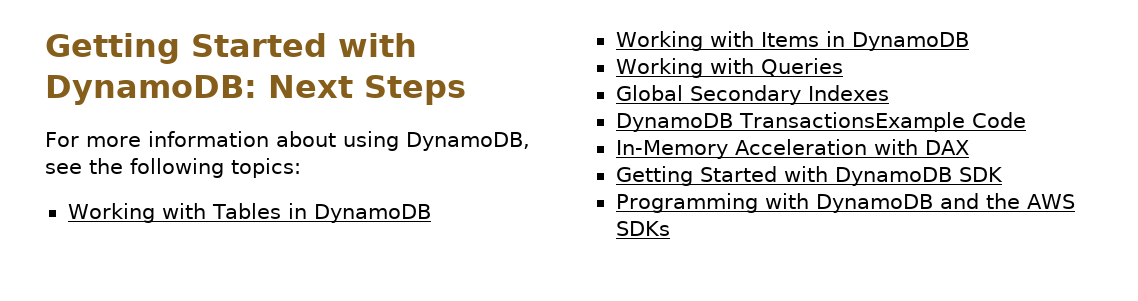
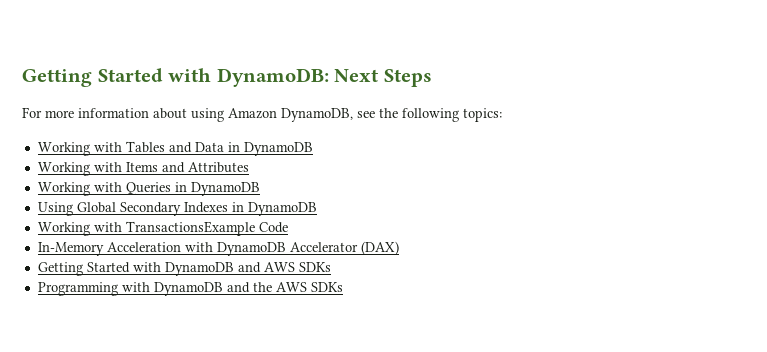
- For more information about using DynamoDB, see the following topics:
+ For more information about using Amazon DynamoDB, see the following topics:
- Working with Tables in DynamoDB
+ Working with Tables and Data in DynamoDB
- Working with Items in DynamoDB
- Working with Queries
- Global Secondary Indexes
- DynamoDB TransactionsExample Code
+ Working with Items and Attributes
+ Working with Queries in DynamoDB
+ Using Global Secondary Indexes in DynamoDB
+ Working with TransactionsExample Code
- In-Memory Acceleration with DAX
+ In-Memory Acceleration with DynamoDB Accelerator (DAX)
- Getting Started with DynamoDB SDK
+ Getting Started with DynamoDB and AWS SDKs

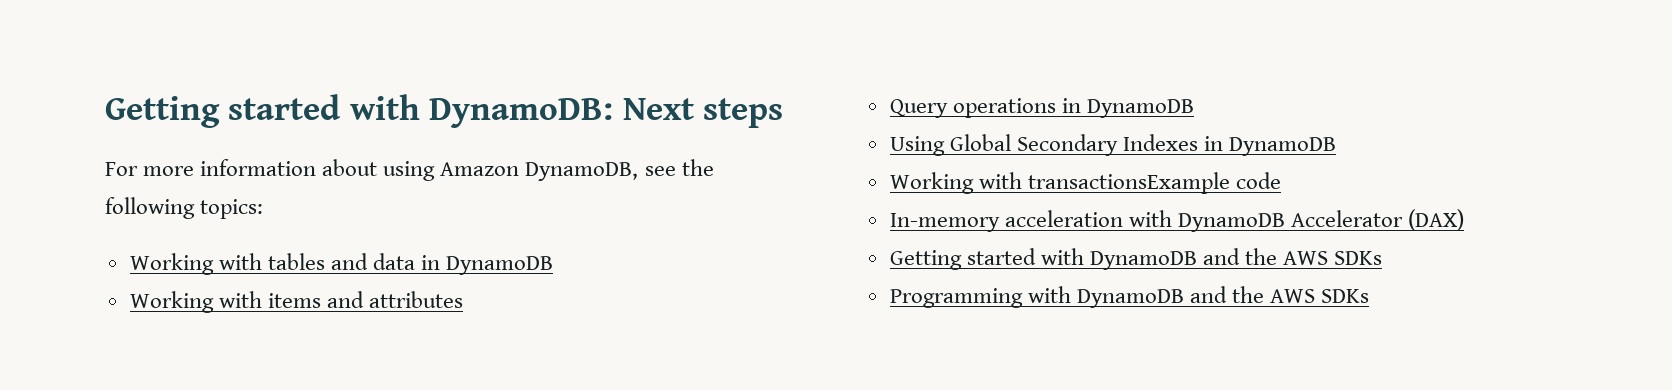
- Getting Started with DynamoDB: Next Steps
+ Getting started with DynamoDB: Next steps
- Working with Tables and Data in DynamoDB
- Working with Items and Attributes
- Working with Queries in DynamoDB
+ Working with tables and data in DynamoDB
+ Working with items and attributes
+ Query operations in DynamoDB
- Working with TransactionsExample Code
- In-Memory Acceleration with DynamoDB Accelerator (DAX)
+ Working with transactionsExample code
+ In-memory acceleration with DynamoDB Accelerator (DAX)
- Getting Started with DynamoDB and AWS SDKs
+ Getting started with DynamoDB and the AWS SDKs

